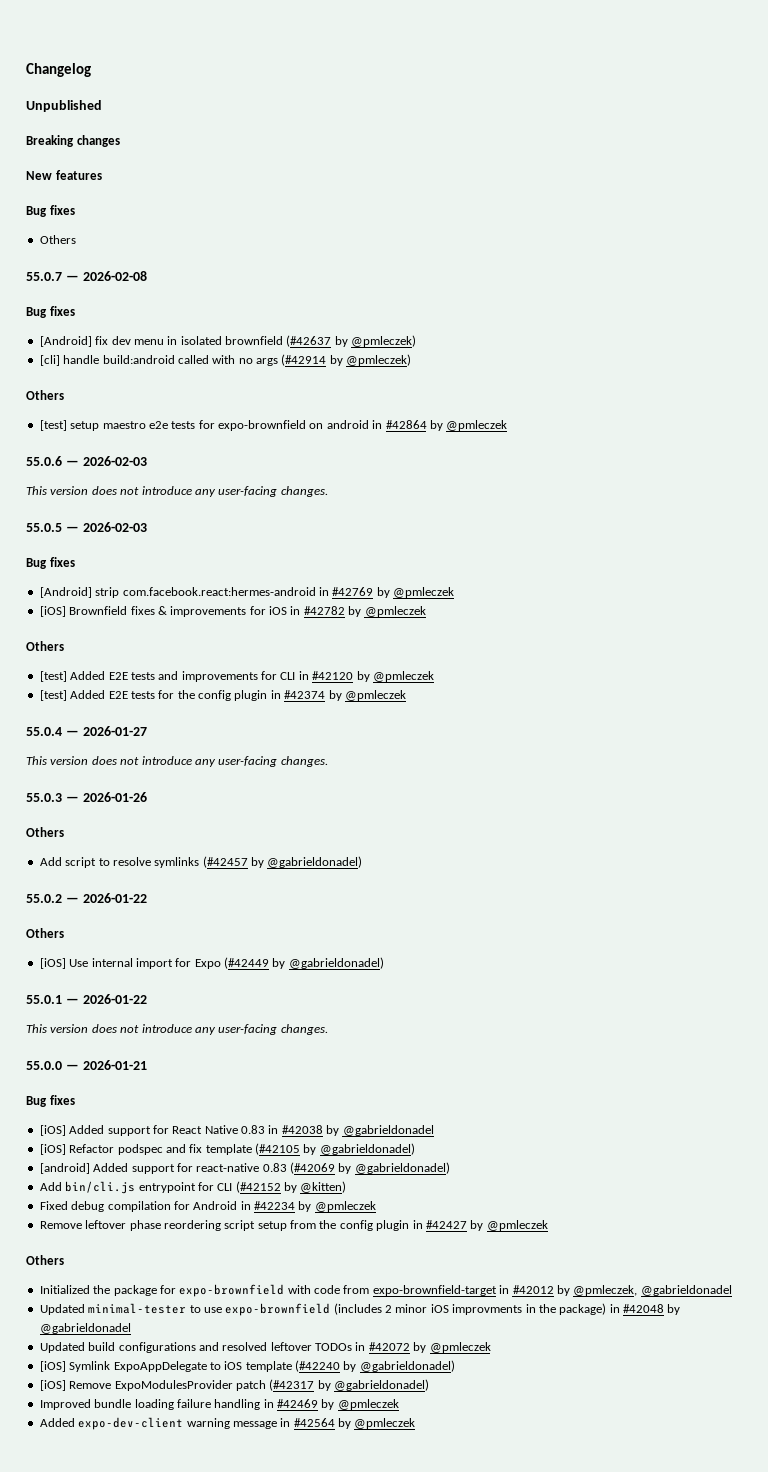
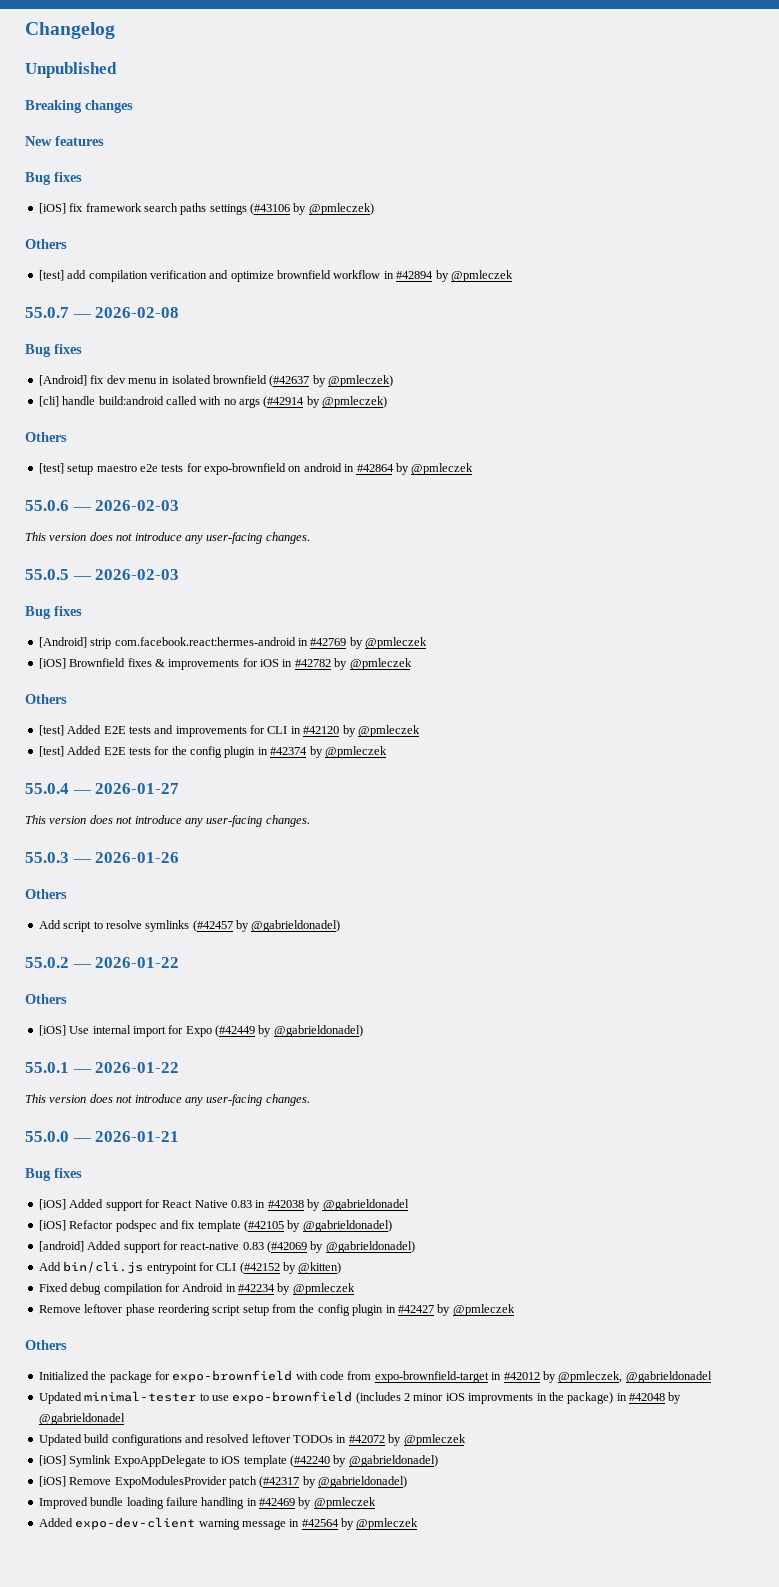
  New features
  Bug fixes
+ [iOS] fix framework search paths settings (#43106 by @pmleczek)
  Others
+ [test] add compilation verification and optimize brownfield workflow in #42894 by @pmleczek

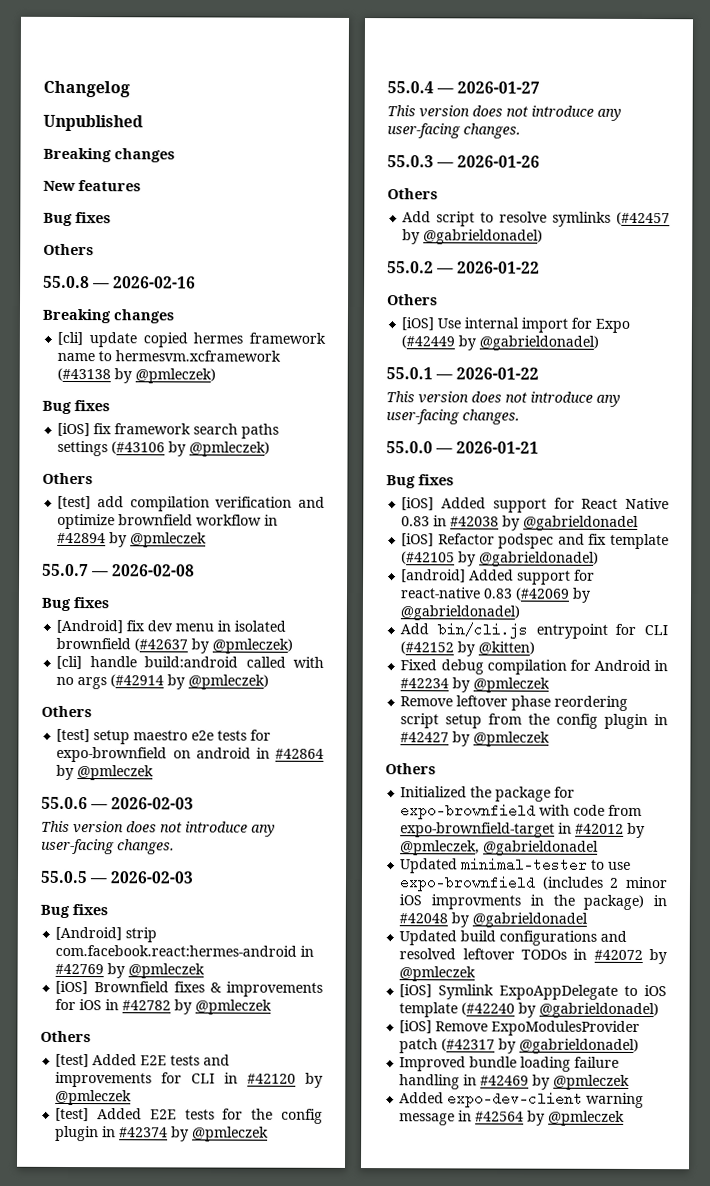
  New features
+ Bug fixes
+ Others
+ 55.0.8 — 2026-02-16
+ Breaking changes
+ [cli] update copied hermes framework name to hermesvm.xcframework (#43138 by @pmleczek)

